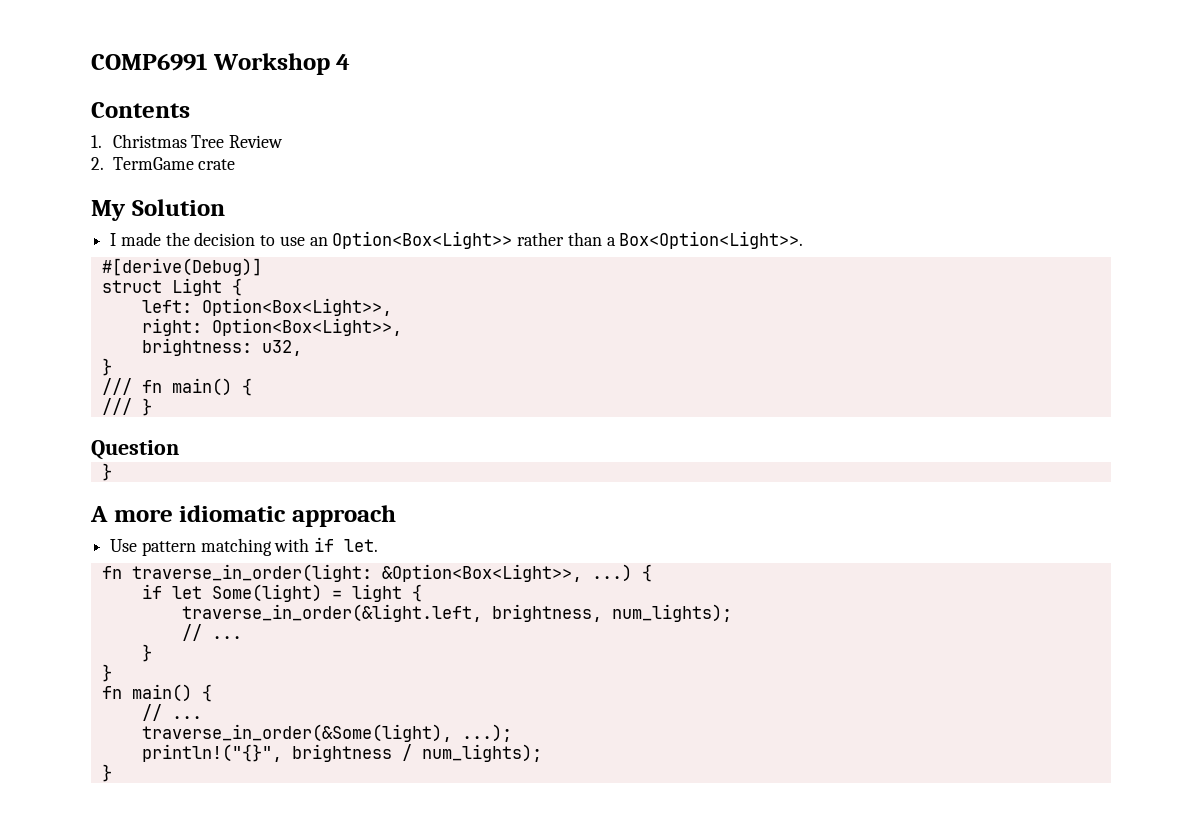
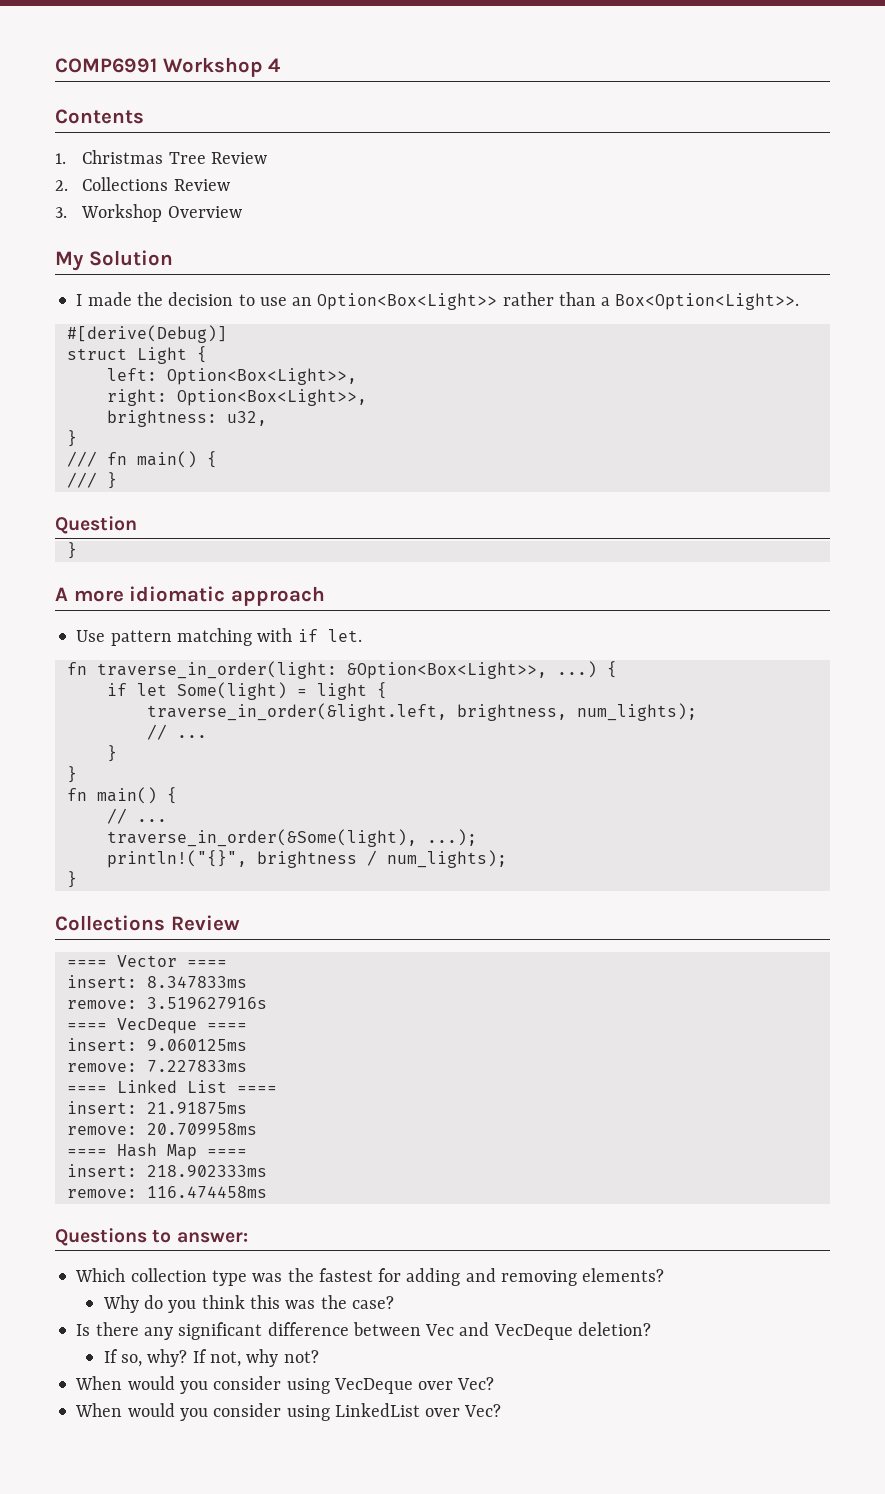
- 2. TermGame crate
+ 2. Collections Review
+ 3. Workshop Overview
  println!("{}", brightness / num_lights);
  }
+ Collections Review
+ ==== Vector ====
+ insert: 8.347833ms
+ remove: 3.519627916s
+ ==== VecDeque ====
+ insert: 9.060125ms
+ remove: 7.227833ms
+ ==== Linked List ====
+ insert: 21.91875ms
+ remove: 20.709958ms
+ ==== Hash Map ====
+ insert: 218.902333ms
+ remove: 116.474458ms
+ Questions to answer:
+ Which collection type was the fastest for adding and removing elements?
+ Why do you think this was the case?
+ Is there any significant difference between Vec and VecDeque deletion?
+ If so, why? If not, why not?
+ When would you consider using VecDeque over Vec?
+ When would you consider using LinkedList over Vec?

